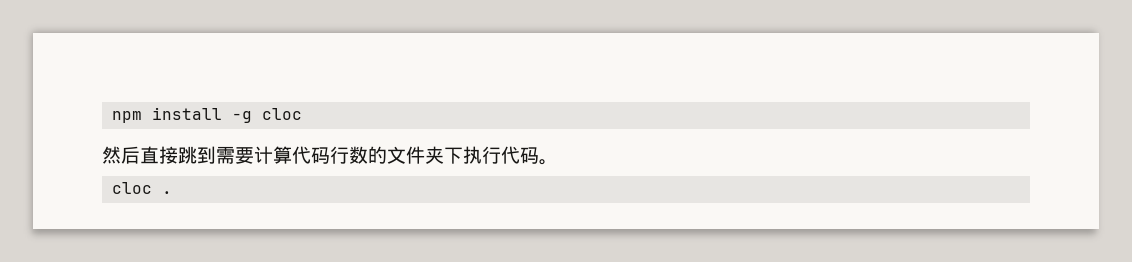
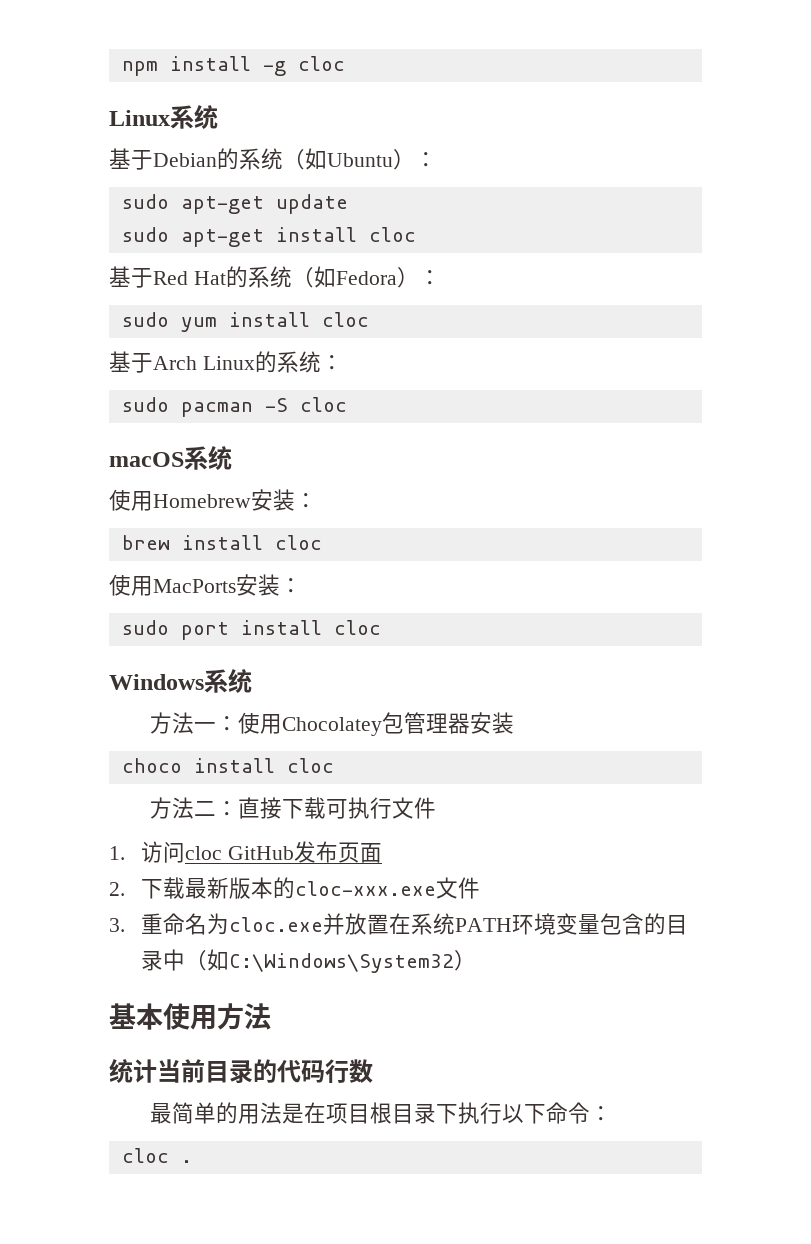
- 然后直接跳到需要计算代码行数的文件夹下执行代码。
+ Linux系统
+ 基于Debian的系统（如Ubuntu）：
+ sudo apt-get update
+ sudo apt-get install cloc
+ 基于Red Hat的系统（如Fedora）：
+ sudo yum install cloc
+ 基于Arch Linux的系统：
+ sudo pacman -S cloc
+ macOS系统
+ 使用Homebrew安装：
+ brew install cloc
+ 使用MacPorts安装：
+ sudo port install cloc
+ Windows系统
+ 方法一：使用Chocolatey包管理器安装
+ choco install cloc
+ 方法二：直接下载可执行文件
+ 1.访问cloc GitHub发布页面
+ 2.下载最新版本的cloc-xxx.exe文件
+ 3.重命名为cloc.exe并放置在系统PATH环境变量包含的目录中（如C:\Windows\System32）
+ 基本使用方法
+ 统计当前目录的代码行数
+ 最简单的用法是在项目根目录下执行以下命令：

